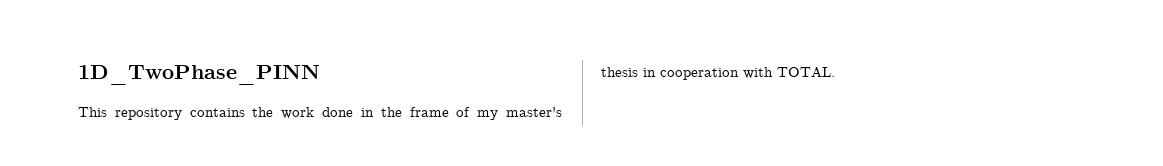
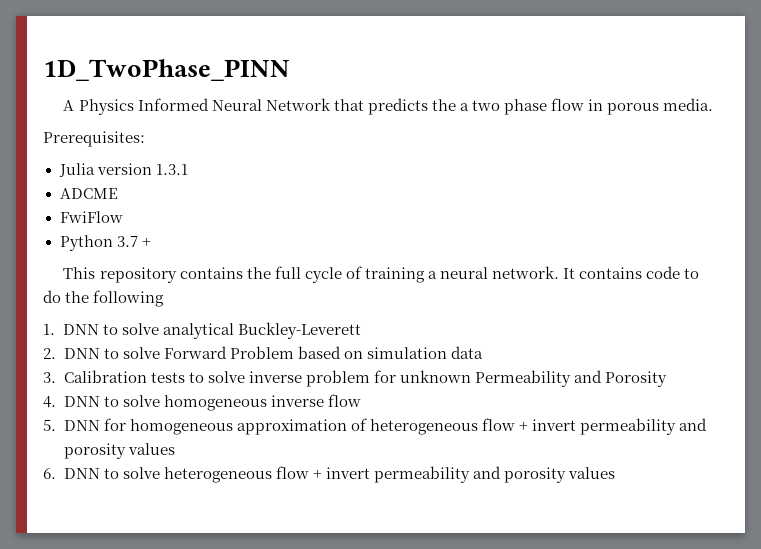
- This repository contains the work done in the frame of my master's thesis in cooperation with TOTAL.
+ A Physics Informed Neural Network that predicts the a two phase flow in porous media.
+ Prerequisites:
+ Julia version 1.3.1
+ ADCME
+ FwiFlow
+ Python 3.7 +
+ This repository contains the full cycle of training a neural network. It contains code to do the following
+ 1. DNN to solve analytical Buckley-Leverett
+ 2. DNN to solve Forward Problem based on simulation data
+ 3. Calibration tests to solve inverse problem for unknown Permeability and Porosity
+ 4. DNN to solve homogeneous inverse flow
+ 5. DNN for homogeneous approximation of heterogeneous flow + invert permeability and porosity values
+ 6. DNN to solve heterogeneous flow + invert permeability and porosity values

